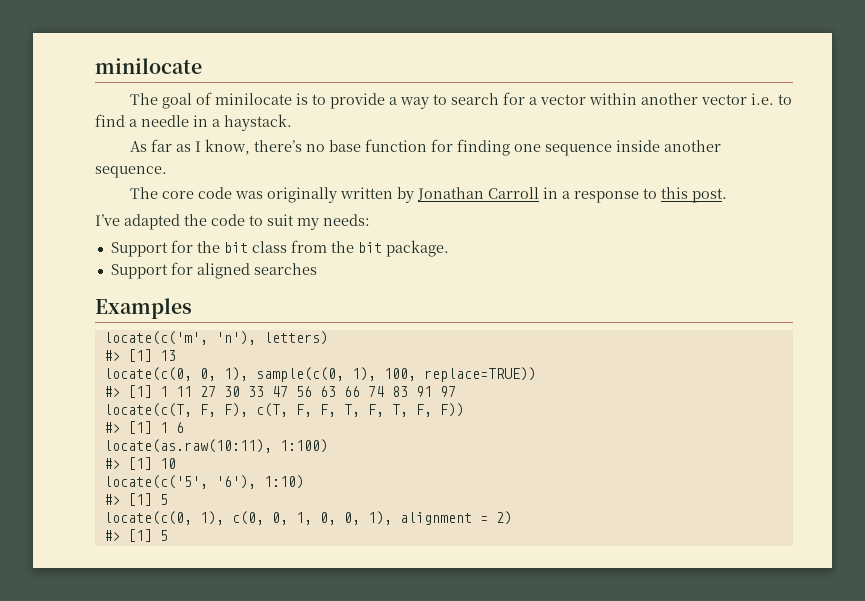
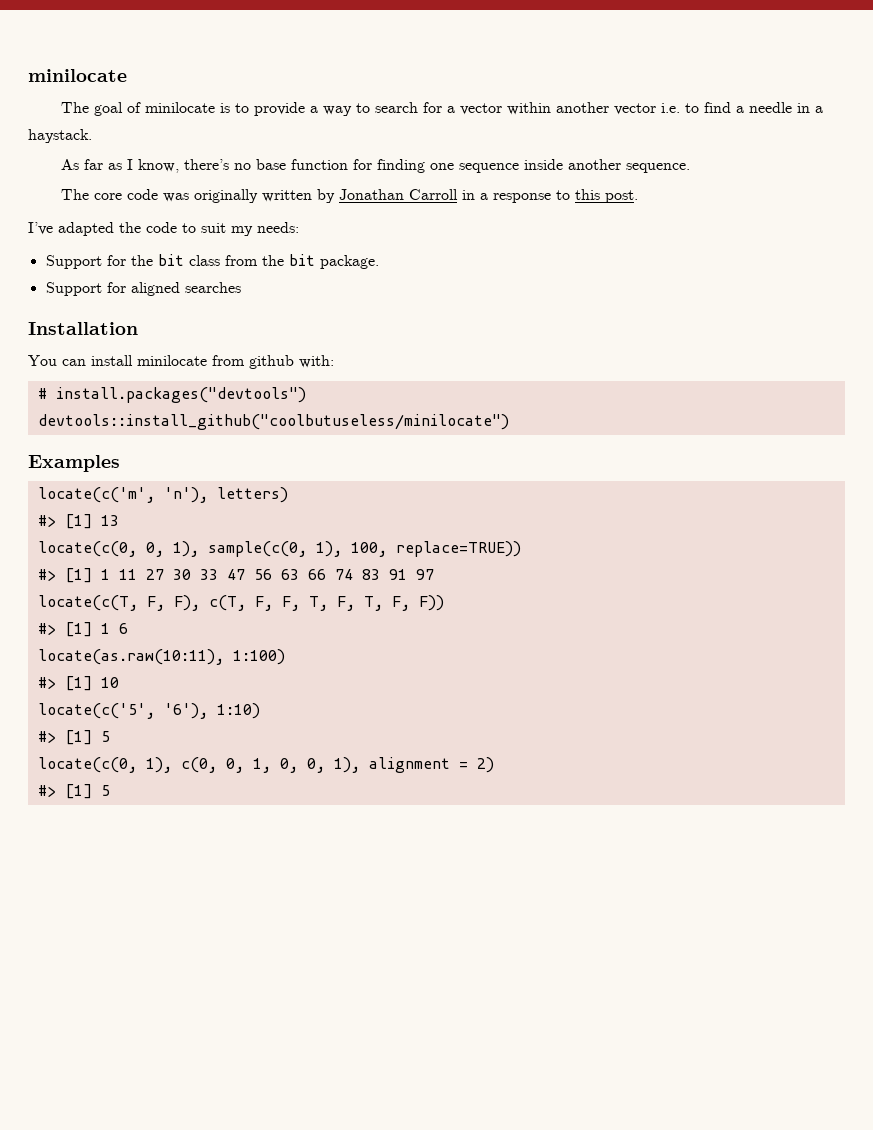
+ Installation
+ You can install minilocate from github with:
+ # install.packages("devtools")
+ devtools::install_github("coolbutuseless/minilocate")

